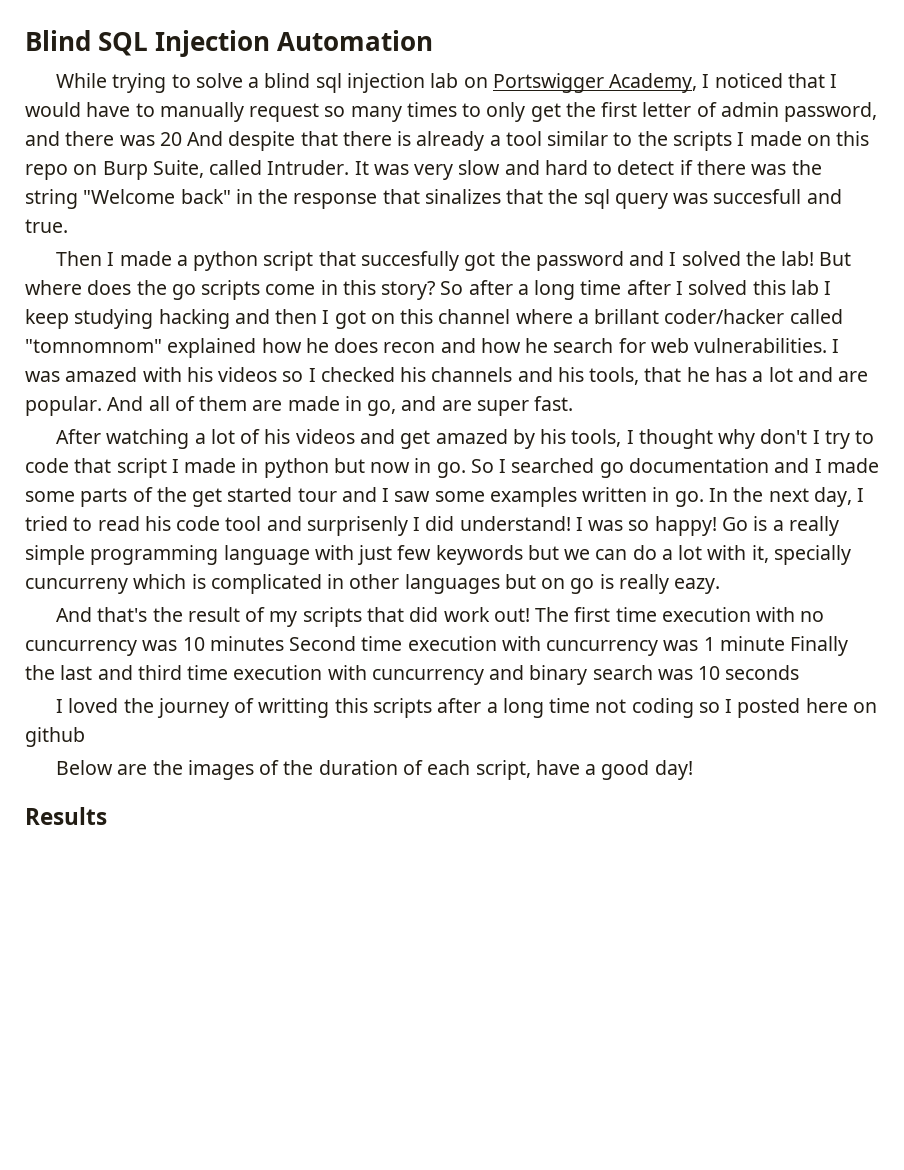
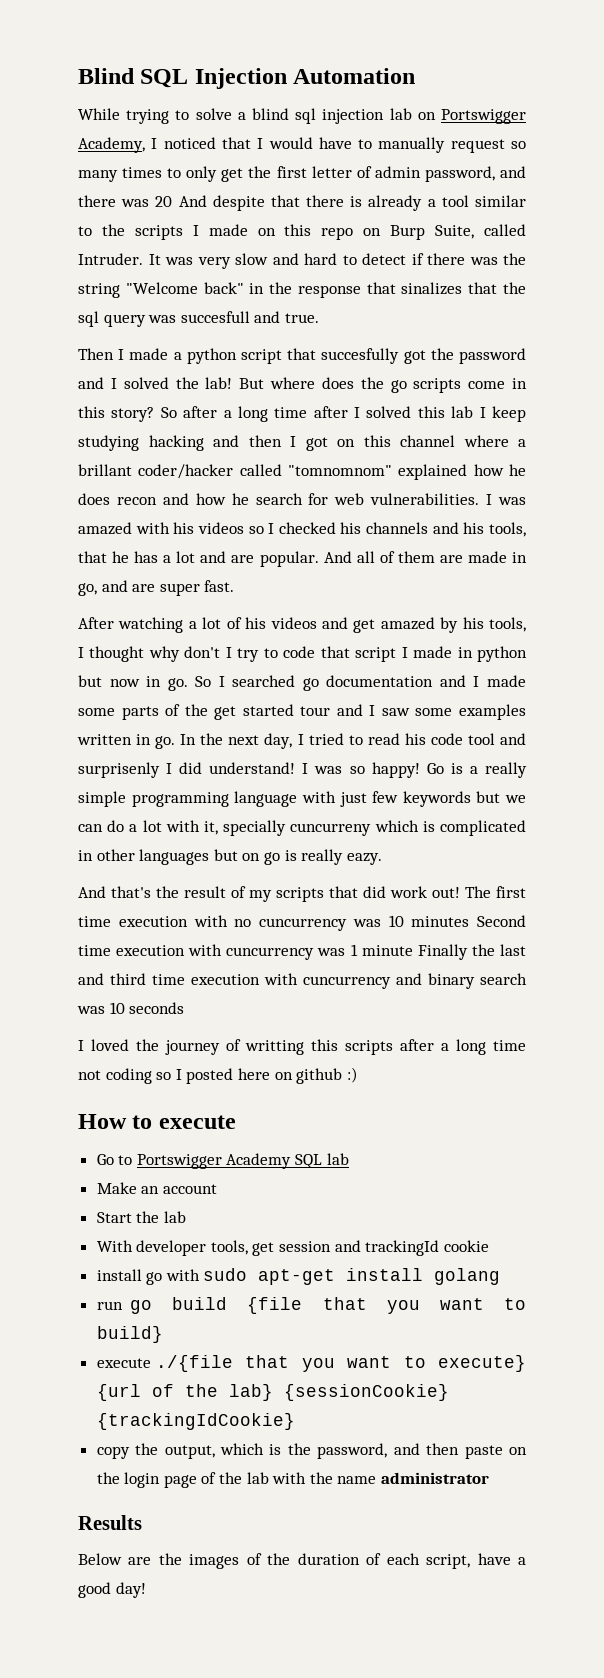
- I loved the journey of writting this scripts after a long time not coding so I posted here on github
+ I loved the journey of writting this scripts after a long time not coding so I posted here on github :)
+ How to execute
+ Go to Portswigger Academy SQL lab
+ Make an account
+ Start the lab
+ With developer tools, get session and trackingId cookie
+ install go with sudo apt-get install golang
+ run go build {file that you want to build}
+ execute ./{file that you want to execute} {url of the lab} {sessionCookie} {trackingIdCookie}
+ copy the output, which is the password, and then paste on the login page of the lab with the name administrator
+ Results
- Results

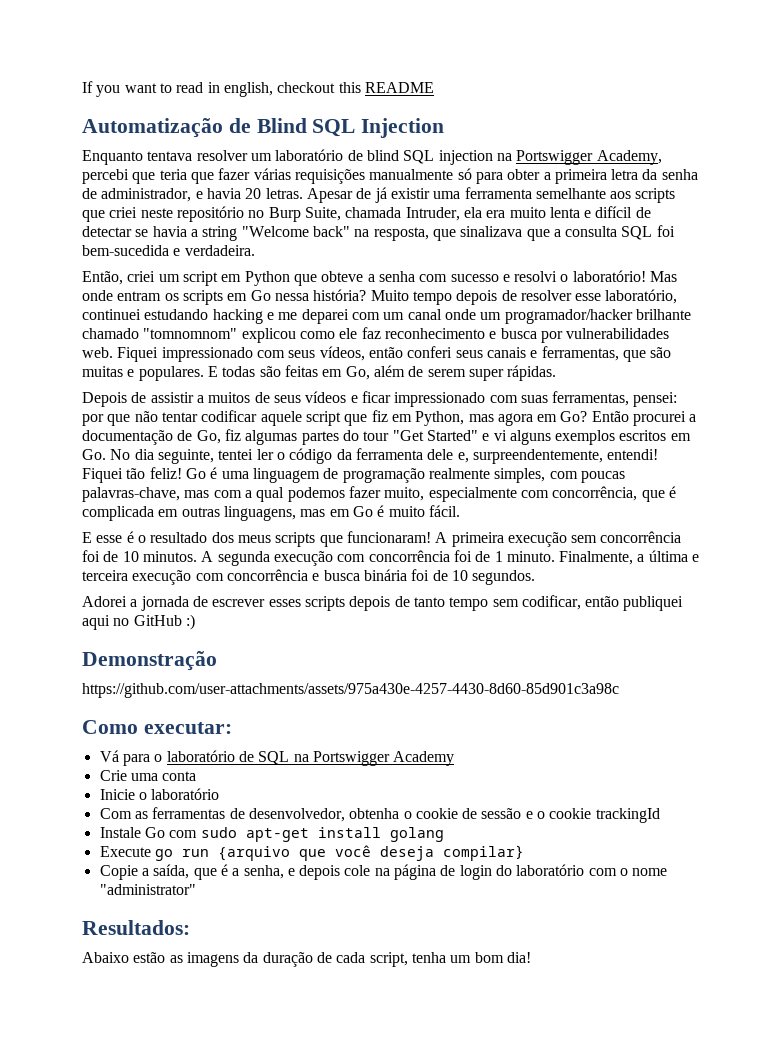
- Blind SQL Injection Automation
- While trying to solve a blind sql injection lab on Portswigger Academy, I noticed that I would have to manually request so many times to only get the first letter of admin password, and there was 20 And despite that there is already a tool similar to the scripts I made on this repo on Burp Suite, called Intruder. It was very slow and hard to detect if there was the string "Welcome back" in the response that sinalizes that the sql query was succesfull and true.
- Then I made a python script that succesfully got the password and I solved the lab! But where does the go scripts come in this story? So after a long time after I solved this lab I keep studying hacking and then I got on this channel where a brillant coder/hacker called "tomnomnom" explained how he does recon and how he search for web vulnerabilities. I was amazed with his videos so I checked his channels and his tools, that he has a lot and are popular. And all of them are made in go, and are super fast.
- After watching a lot of his videos and get amazed by his tools, I thought why don't I try to code that script I made in python but now in go. So I searched go documentation and I made some parts of the get started tour and I saw some examples written in go. In the next day, I tried to read his code tool and surprisenly I did understand! I was so happy! Go is a really simple programming language with just few keywords but we can do a lot with it, specially cuncurreny which is complicated in other languages but on go is really eazy.
- And that's the result of my scripts that did work out! The first time execution with no cuncurrency was 10 minutes Second time execution with cuncurrency was 1 minute Finally the last and third time execution with cuncurrency and binary search was 10 seconds
- I loved the journey of writting this scripts after a long time not coding so I posted here on github :)
- How to execute
- Go to Portswigger Academy SQL lab
- Make an account
- Start the lab
- With developer tools, get session and trackingId cookie
- install go with sudo apt-get install golang
- run go build {file that you want to build}
- execute ./{file that you want to execute} {url of the lab} {sessionCookie} {trackingIdCookie}
- copy the output, which is the password, and then paste on the login page of the lab with the name administrator
- Results
- Below are the images of the duration of each script, have a good day!
+ If you want to read in english, checkout this README
+ Automatização de Blind SQL Injection
+ Enquanto tentava resolver um laboratório de blind SQL injection na Portswigger Academy, percebi que teria que fazer várias requisições manualmente só para obter a primeira letra da senha de administrador, e havia 20 letras. Apesar de já existir uma ferramenta semelhante aos scripts que criei neste repositório no Burp Suite, chamada Intruder, ela era muito lenta e difícil de detectar se havia a string "Welcome back" na resposta, que sinalizava que a consulta SQL foi bem-sucedida e verdadeira.
+ Então, criei um script em Python que obteve a senha com sucesso e resolvi o laboratório! Mas onde entram os scripts em Go nessa história? Muito tempo depois de resolver esse laboratório, continuei estudando hacking e me deparei com um canal onde um programador/hacker brilhante chamado "tomnomnom" explicou como ele faz reconhecimento e busca por vulnerabilidades web. Fiquei impressionado com seus vídeos, então conferi seus canais e ferramentas, que são muitas e populares. E todas são feitas em Go, além de serem super rápidas.
+ Depois de assistir a muitos de seus vídeos e ficar impressionado com suas ferramentas, pensei: por que não tentar codificar aquele script que fiz em Python, mas agora em Go? Então procurei a documentação de Go, fiz algumas partes do tour "Get Started" e vi alguns exemplos escritos em Go. No dia seguinte, tentei ler o código da ferramenta dele e, surpreendentemente, entendi! Fiquei tão feliz! Go é uma linguagem de programação realmente simples, com poucas palavras-chave, mas com a qual podemos fazer muito, especialmente com concorrência, que é complicada em outras linguagens, mas em Go é muito fácil.
+ E esse é o resultado dos meus scripts que funcionaram! A primeira execução sem concorrência foi de 10 minutos. A segunda execução com concorrência foi de 1 minuto. Finalmente, a última e terceira execução com concorrência e busca binária foi de 10 segundos.
+ Adorei a jornada de escrever esses scripts depois de tanto tempo sem codificar, então publiquei aqui no GitHub :)
+ Demonstração
+ https://github.com/user-attachments/assets/975a430e-4257-4430-8d60-85d901c3a98c
+ Como executar:
+ Vá para o laboratório de SQL na Portswigger Academy
+ Crie uma conta
+ Inicie o laboratório
+ Com as ferramentas de desenvolvedor, obtenha o cookie de sessão e o cookie trackingId
+ Instale Go com sudo apt-get install golang
+ Execute go run {arquivo que você deseja compilar}
+ Copie a saída, que é a senha, e depois cole na página de login do laboratório com o nome "administrator"
+ Resultados:
+ Abaixo estão as imagens da duração de cada script, tenha um bom dia!

